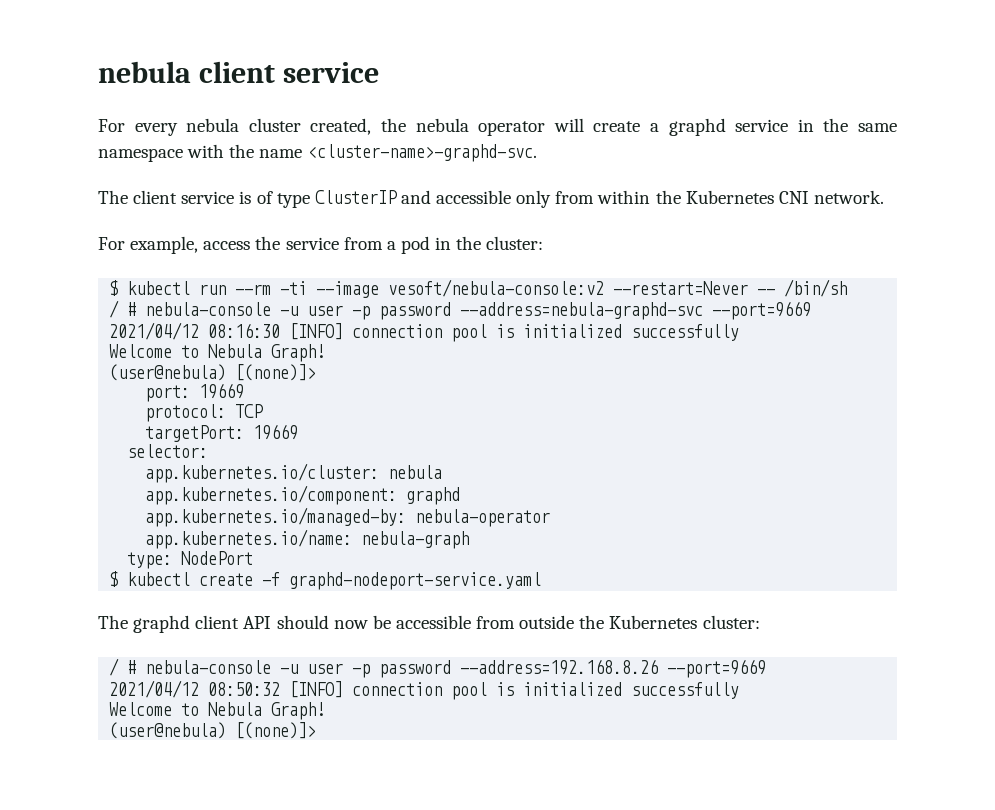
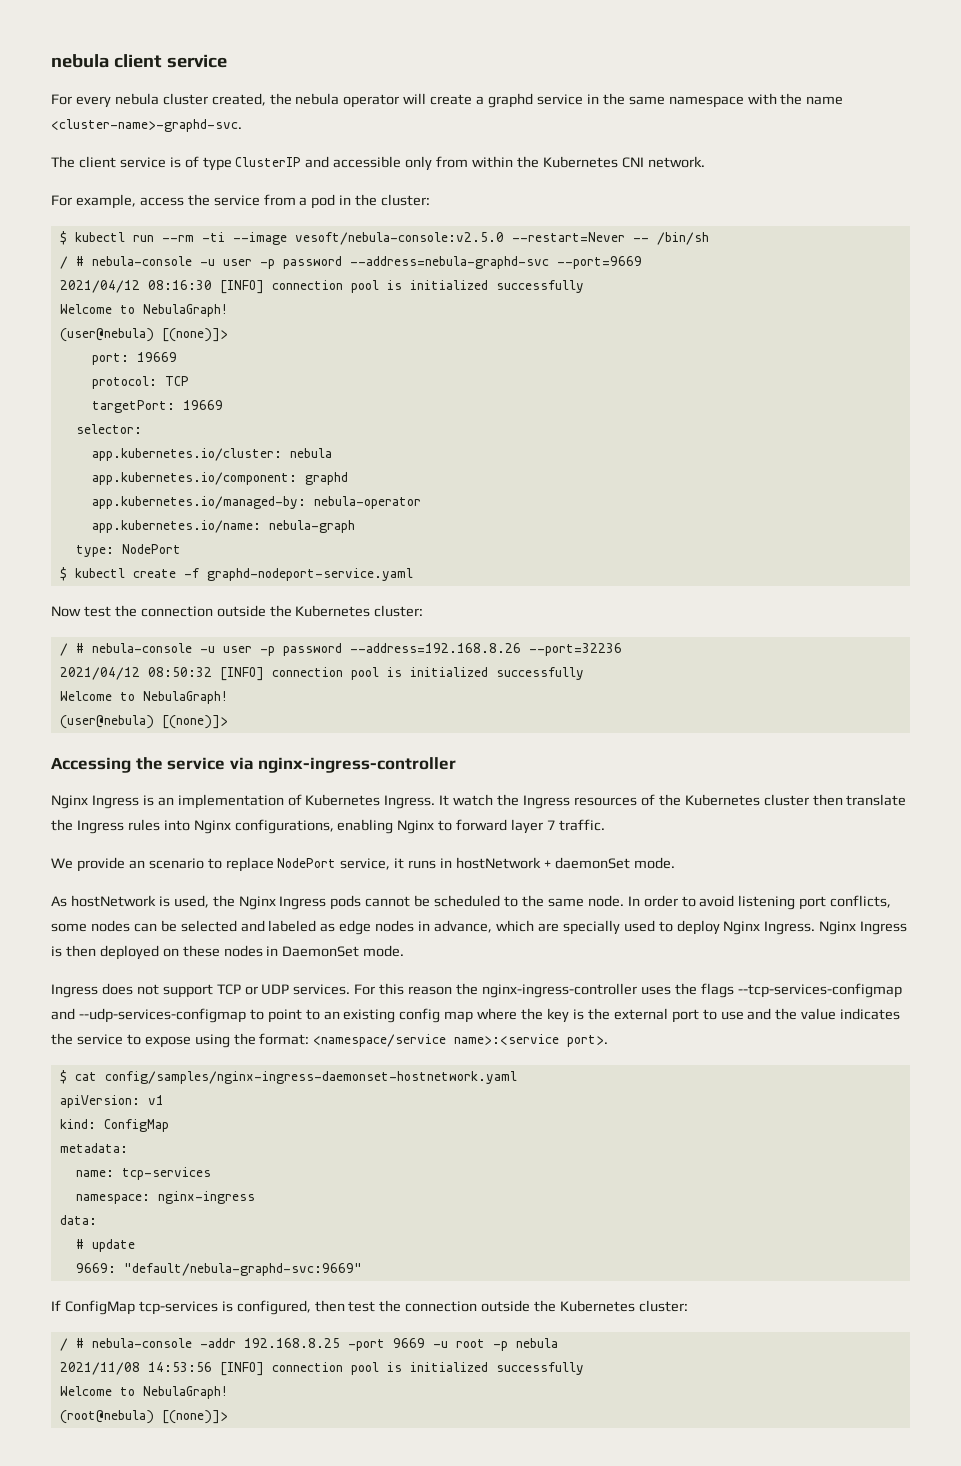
- $ kubectl run --rm -ti --image vesoft/nebula-console:v2 --restart=Never -- /bin/sh
+ $ kubectl run --rm -ti --image vesoft/nebula-console:v2.5.0 --restart=Never -- /bin/sh
  2021/04/12 08:16:30 [INFO] connection pool is initialized successfully
- Welcome to Nebula Graph!
+ Welcome to NebulaGraph!
- The graphd client API should now be accessible from outside the Kubernetes cluster:
+ Now test the connection outside the Kubernetes cluster:
- / # nebula-console -u user -p password --address=192.168.8.26 --port=9669
+ / # nebula-console -u user -p password --address=192.168.8.26 --port=32236
  2021/04/12 08:50:32 [INFO] connection pool is initialized successfully
- Welcome to Nebula Graph!
+ Welcome to NebulaGraph!
  (user@nebula) [(none)]>
+ Accessing the service via nginx-ingress-controller
+ Nginx Ingress is an implementation of Kubernetes Ingress. It watch the Ingress resources of the Kubernetes cluster then translate the Ingress rules into Nginx configurations, enabling Nginx to forward layer 7 traffic.
+ We provide an scenario to replace NodePort service, it runs in hostNetwork + daemonSet mode.
+ As hostNetwork is used, the Nginx Ingress pods cannot be scheduled to the same node. In order to avoid listening port conflicts, some nodes can be selected and labeled as edge nodes in advance, which are specially used to deploy Nginx Ingress. Nginx Ingress is then deployed on these nodes in DaemonSet mode.
+ Ingress does not support TCP or UDP services. For this reason the nginx-ingress-controller uses the flags --tcp-services-configmap and --udp-services-configmap to point to an existing config map where the key is the external port to use and the value indicates the service to expose using the format: <namespace/service name>:<service port>.
+ $ cat config/samples/nginx-ingress-daemonset-hostnetwork.yaml
+ apiVersion: v1
+ kind: ConfigMap
+ metadata:
+ name: tcp-services
+ namespace: nginx-ingress
+ data:
+ # update
+ 9669: "default/nebula-graphd-svc:9669"
+ If ConfigMap tcp-services is configured, then test the connection outside the Kubernetes cluster:
+ / # nebula-console -addr 192.168.8.25 -port 9669 -u root -p nebula
+ 2021/11/08 14:53:56 [INFO] connection pool is initialized successfully
+ Welcome to NebulaGraph!
+ (root@nebula) [(none)]>

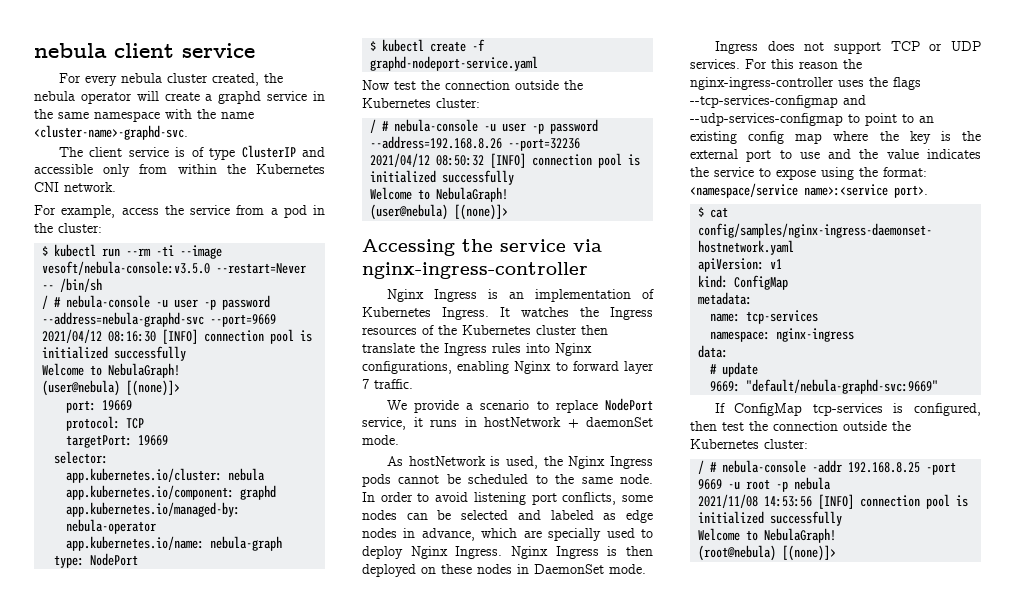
- $ kubectl run --rm -ti --image vesoft/nebula-console:v2.5.0 --restart=Never -- /bin/sh
+ $ kubectl run --rm -ti --image vesoft/nebula-console:v3.5.0 --restart=Never -- /bin/sh
- It watch the Ingress resources of the Kubernetes cluster then translate the Ingress rules into Nginx configurations, enabling Nginx to forward layer 7 traffic.
+ It watches the Ingress resources of the Kubernetes cluster then translate the Ingress rules into Nginx configurations, enabling Nginx to forward layer 7 traffic.
- We provide an scenario to replace NodePort service, it runs in hostNetwork + daemonSet mode.
+ We provide a scenario to replace NodePort service, it runs in hostNetwork + daemonSet mode.

